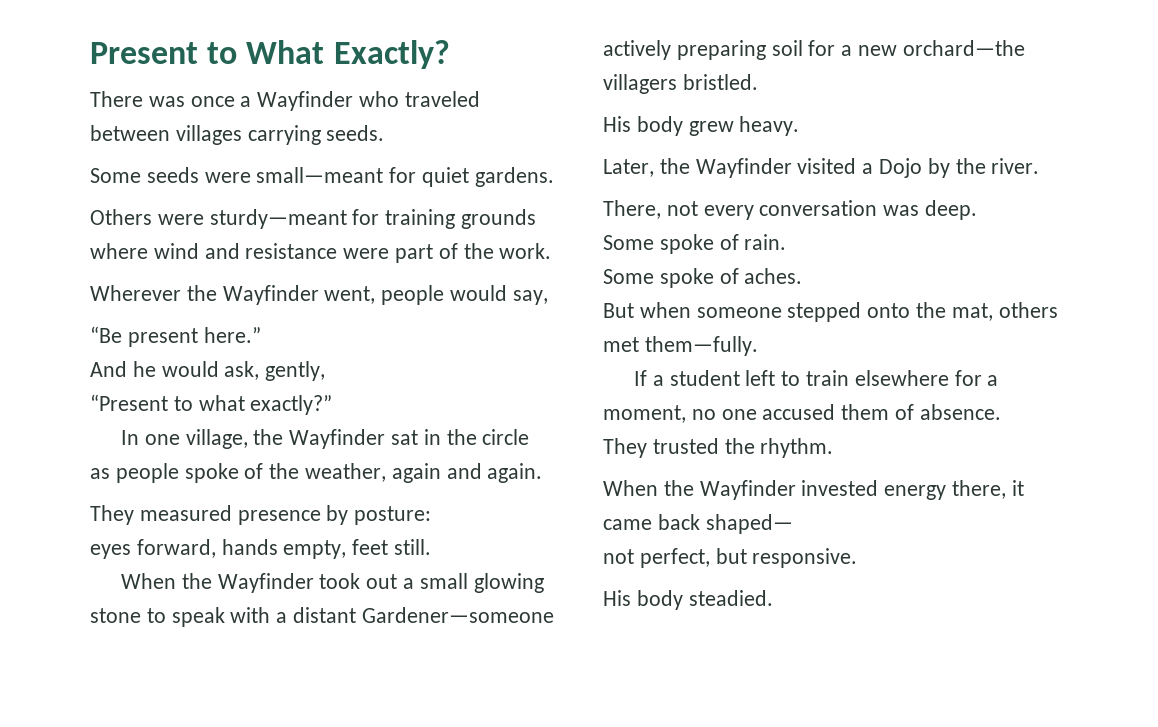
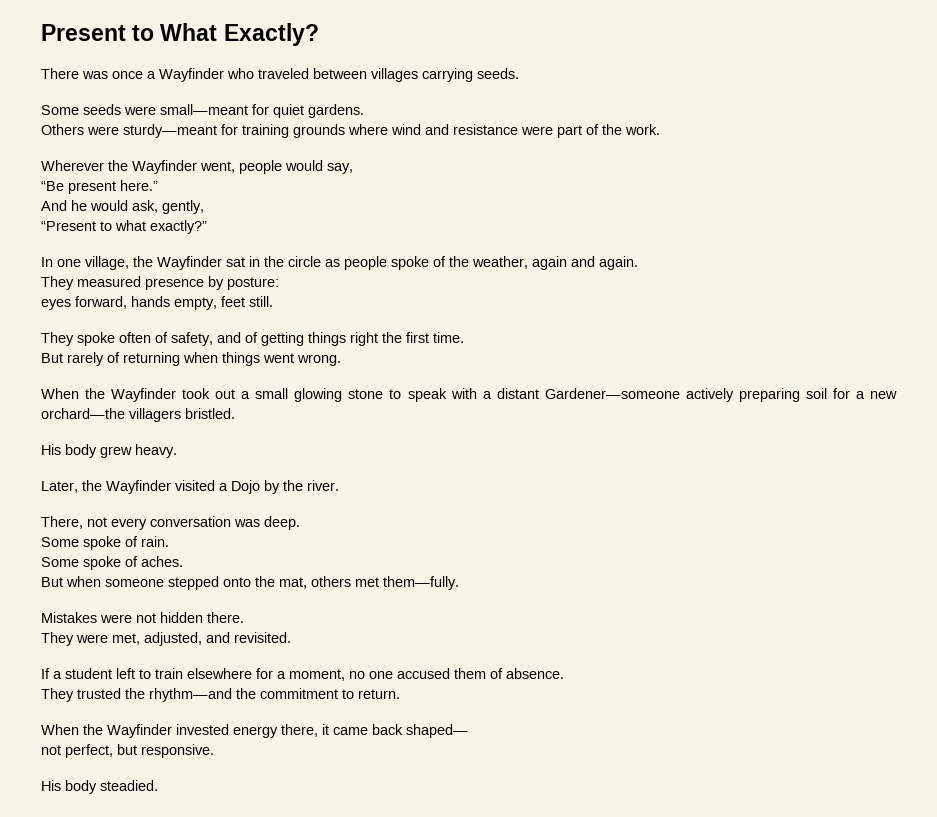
+ They spoke often of safety, and of getting things right the first time.
+ But rarely of returning when things went wrong.
+ Mistakes were not hidden there.
+ They were met, adjusted, and revisited.
- They trusted the rhythm.
+ They trusted the rhythm—and the commitment to return.

